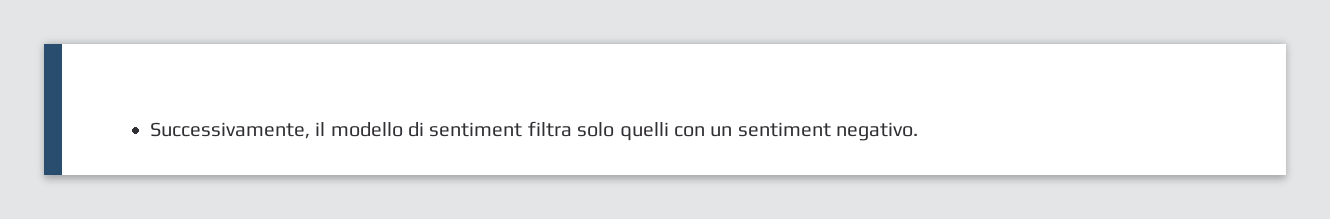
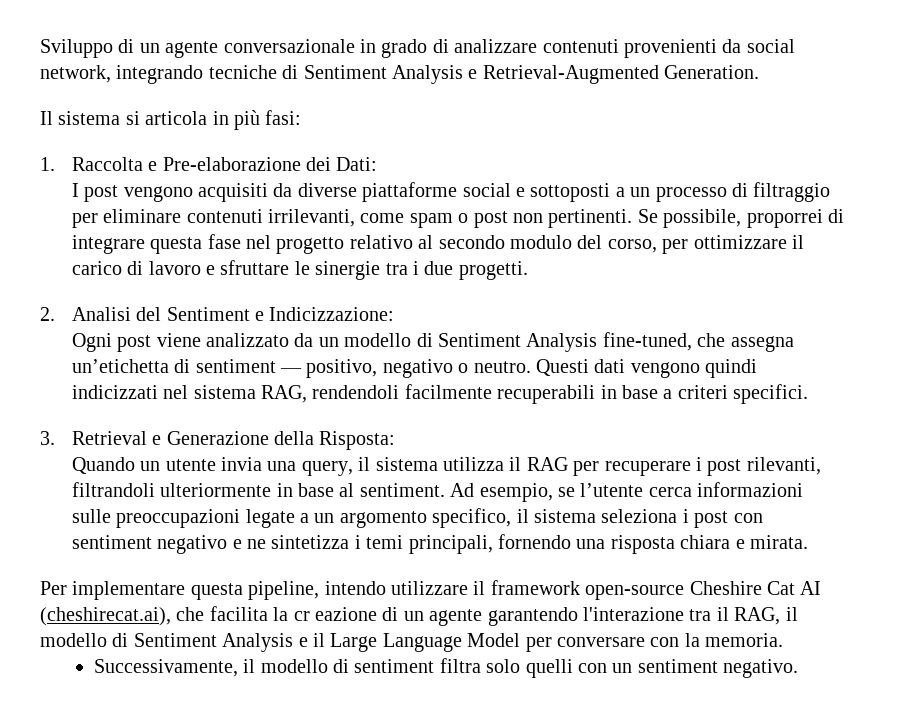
+ Sviluppo di un agente conversazionale in grado di analizzare contenuti provenienti da social network, integrando tecniche di Sentiment Analysis e Retrieval-Augmented Generation.
+ Il sistema si articola in più fasi:
+ 1. Raccolta e Pre-elaborazione dei Dati:
+ I post vengono acquisiti da diverse piattaforme social e sottoposti a un processo di filtraggio per eliminare contenuti irrilevanti, come spam o post non pertinenti. Se possibile, proporrei di integrare questa fase nel progetto relativo al secondo modulo del corso, per ottimizzare il carico di lavoro e sfruttare le sinergie tra i due progetti.
+ 2. Analisi del Sentiment e Indicizzazione:
+ Ogni post viene analizzato da un modello di Sentiment Analysis fine-tuned, che assegna un’etichetta di sentiment — positivo, negativo o neutro. Questi dati vengono quindi indicizzati nel sistema RAG, rendendoli facilmente recuperabili in base a criteri specifici.
+ 3. Retrieval e Generazione della Risposta:
+ Quando un utente invia una query, il sistema utilizza il RAG per recuperare i post rilevanti, filtrandoli ulteriormente in base al sentiment. Ad esempio, se l’utente cerca informazioni sulle preoccupazioni legate a un argomento specifico, il sistema seleziona i post con sentiment negativo e ne sintetizza i temi principali, fornendo una risposta chiara e mirata.
+ Per implementare questa pipeline, intendo utilizzare il framework open-source Cheshire Cat AI (cheshirecat.ai), che facilita la cr eazione di un agente garantendo l'interazione tra il RAG, il modello di Sentiment Analysis e il Large Language Model per conversare con la memoria.

